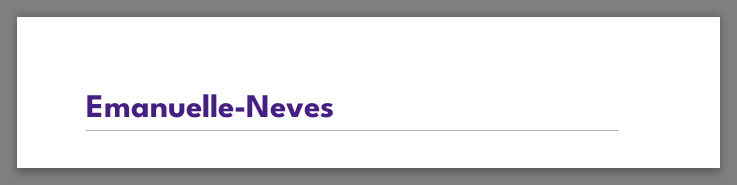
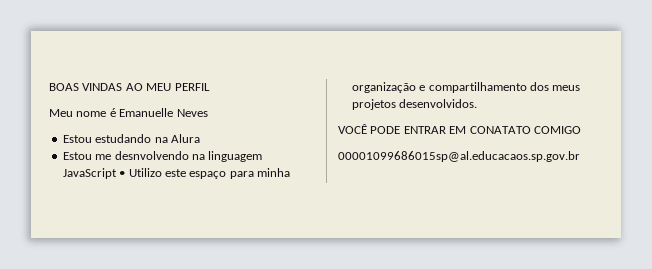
- Emanuelle-Neves
+ BOAS VINDAS AO MEU PERFIL
+ Meu nome é Emanuelle Neves
+ Estou estudando na Alura
+ Estou me desnvolvendo na linguagem JavaScript • Utilizo este espaço para minha organização e compartilhamento dos meus projetos desenvolvidos.
+ VOCÊ PODE ENTRAR EM CONATATO COMIGO
+ 00001099686015sp@al.educacaos.sp.gov.br

